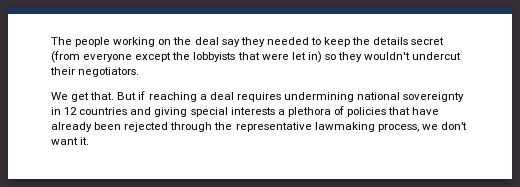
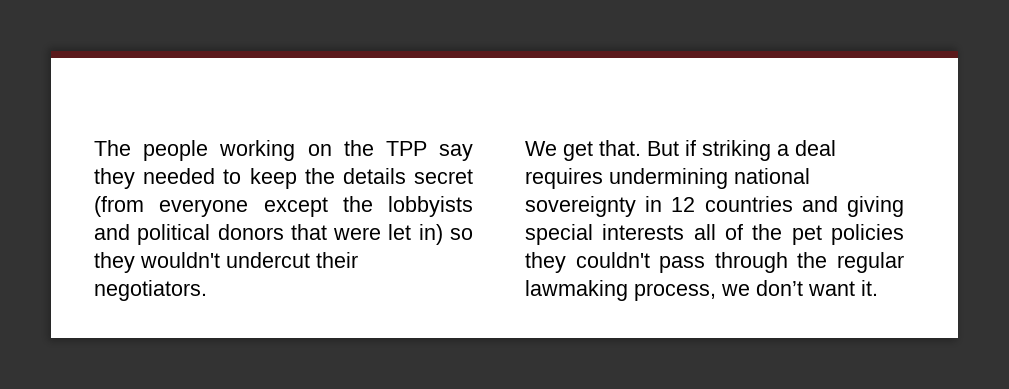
- The people working on the deal say they needed to keep the details secret (from everyone except the lobbyists that were let in) so they wouldn't undercut their negotiators.
+ The people working on the TPP say they needed to keep the details secret (from everyone except the lobbyists and political donors that were let in) so they wouldn't undercut their negotiators.
- But if reaching a deal requires undermining national sovereignty in 12 countries and giving special interests a plethora of policies that have already been rejected through the representative lawmaking process, we don’t want it.
+ But if striking a deal requires undermining national sovereignty in 12 countries and giving special interests all of the pet policies they couldn't pass through the regular lawmaking process, we don’t want it.

